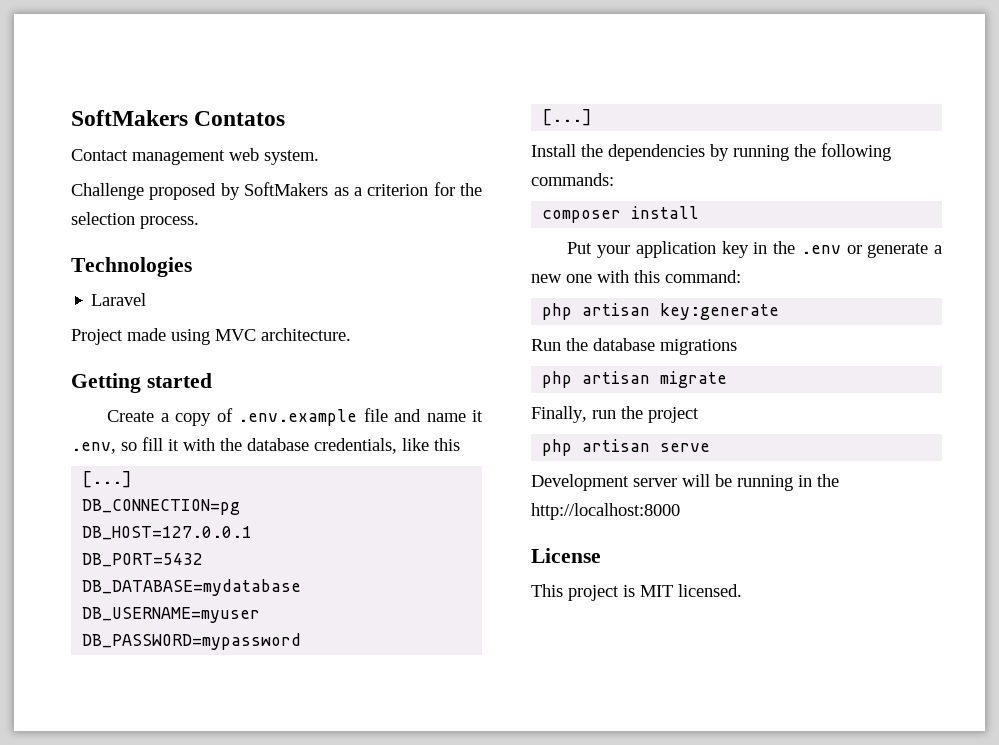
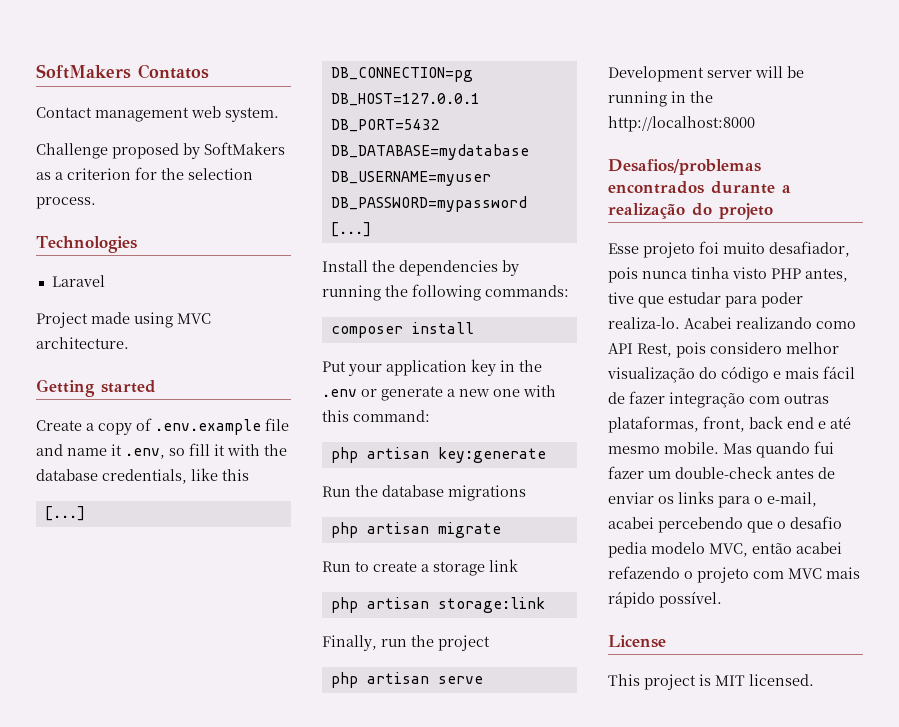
+ Run to create a storage link
+ php artisan storage:link
+ Desafios/problemas encontrados durante a realização do projeto
+ Esse projeto foi muito desafiador, pois nunca tinha visto PHP antes, tive que estudar para poder realiza-lo. Acabei realizando como API Rest, pois considero melhor visualização do código e mais fácil de fazer integração com outras plataformas, front, back end e até mesmo mobile. Mas quando fui fazer um double-check antes de enviar os links para o e-mail, acabei percebendo que o desafio pedia modelo MVC, então acabei refazendo o projeto com MVC mais rápido possível.

